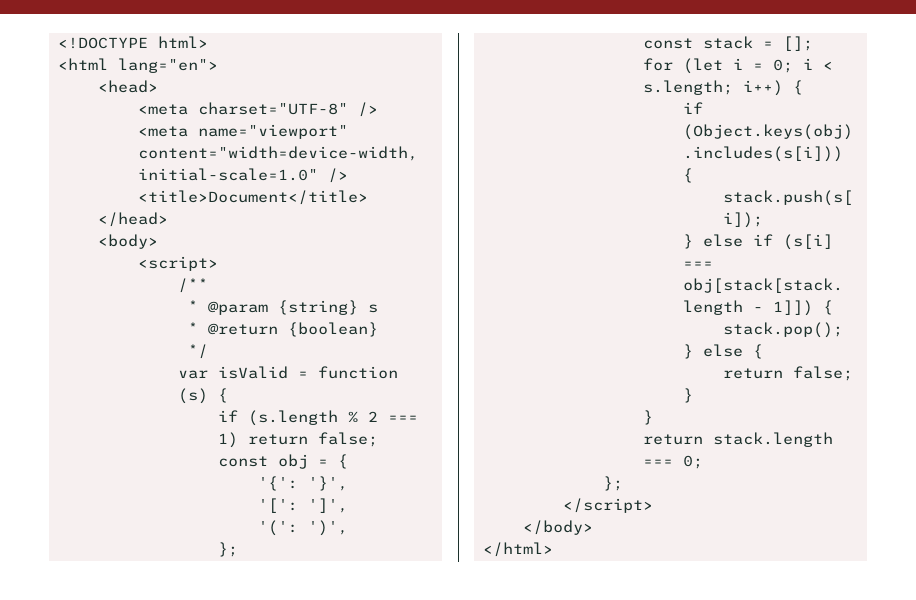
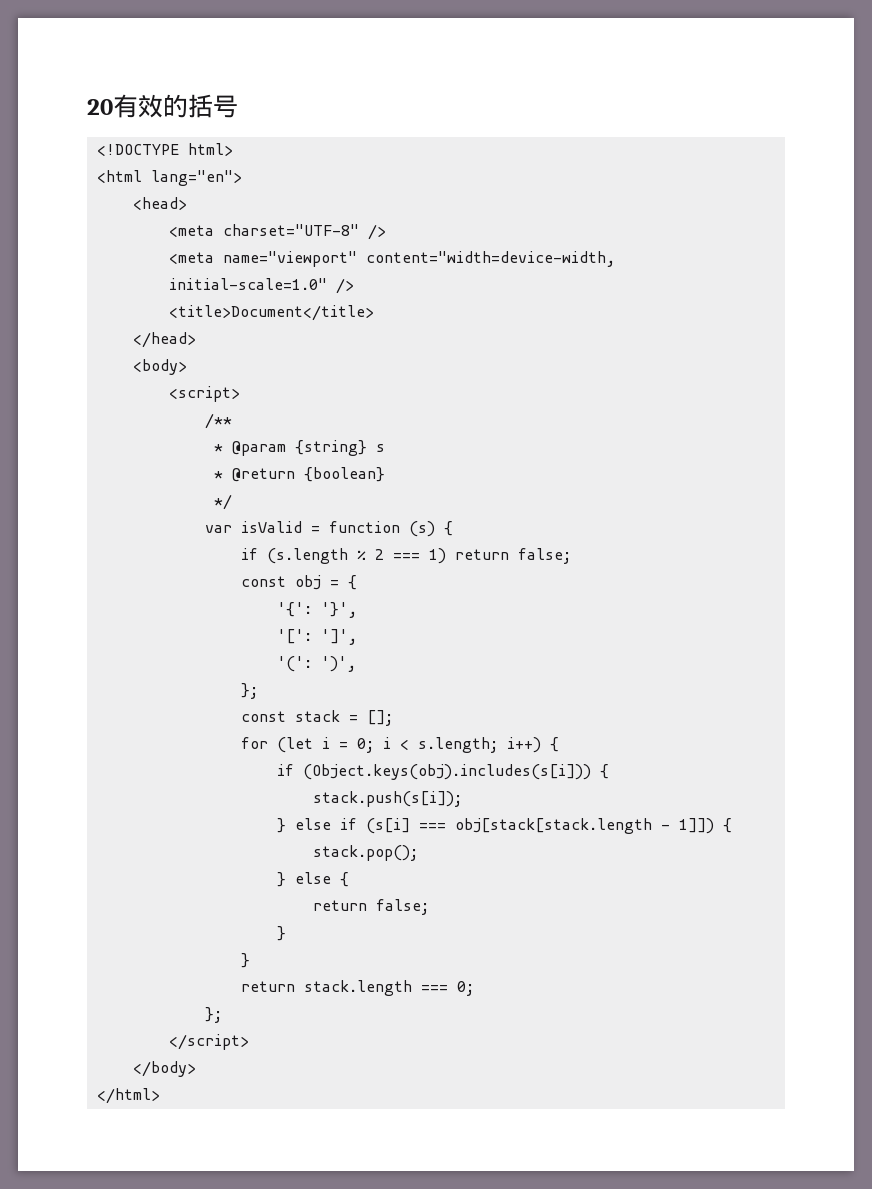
+ 20有效的括号

